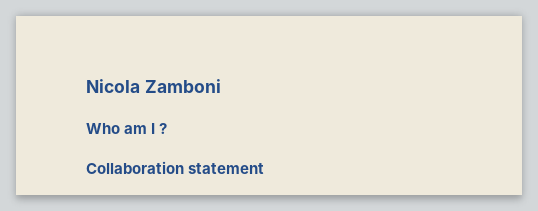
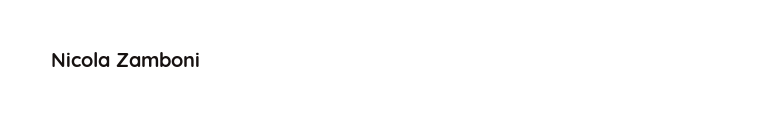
- Who am I ?
- Collaboration statement

